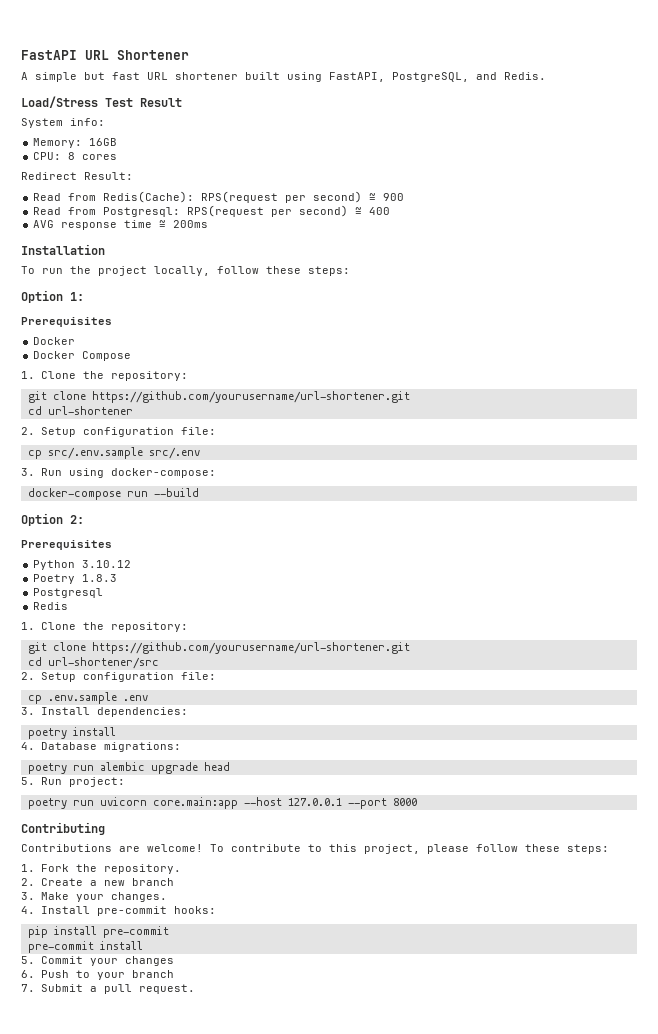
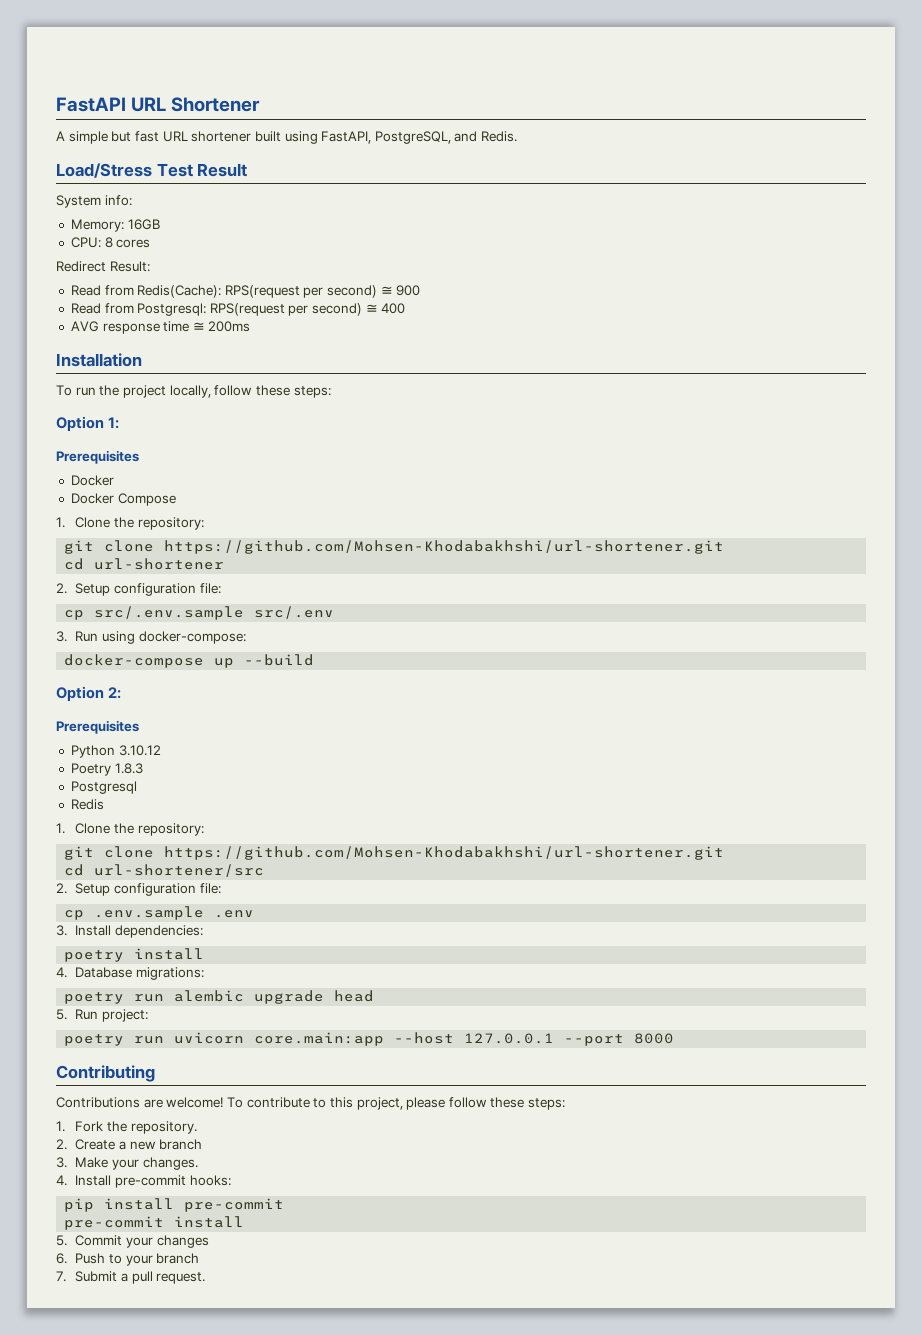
  Docker Compose
  1. Clone the repository:
- git clone https://github.com/yourusername/url-shortener.git
+ git clone https://github.com/Mohsen-Khodabakhshi/url-shortener.git
- docker-compose run --build
+ docker-compose up --build
  Redis
  1. Clone the repository:
- git clone https://github.com/yourusername/url-shortener.git
+ git clone https://github.com/Mohsen-Khodabakhshi/url-shortener.git

